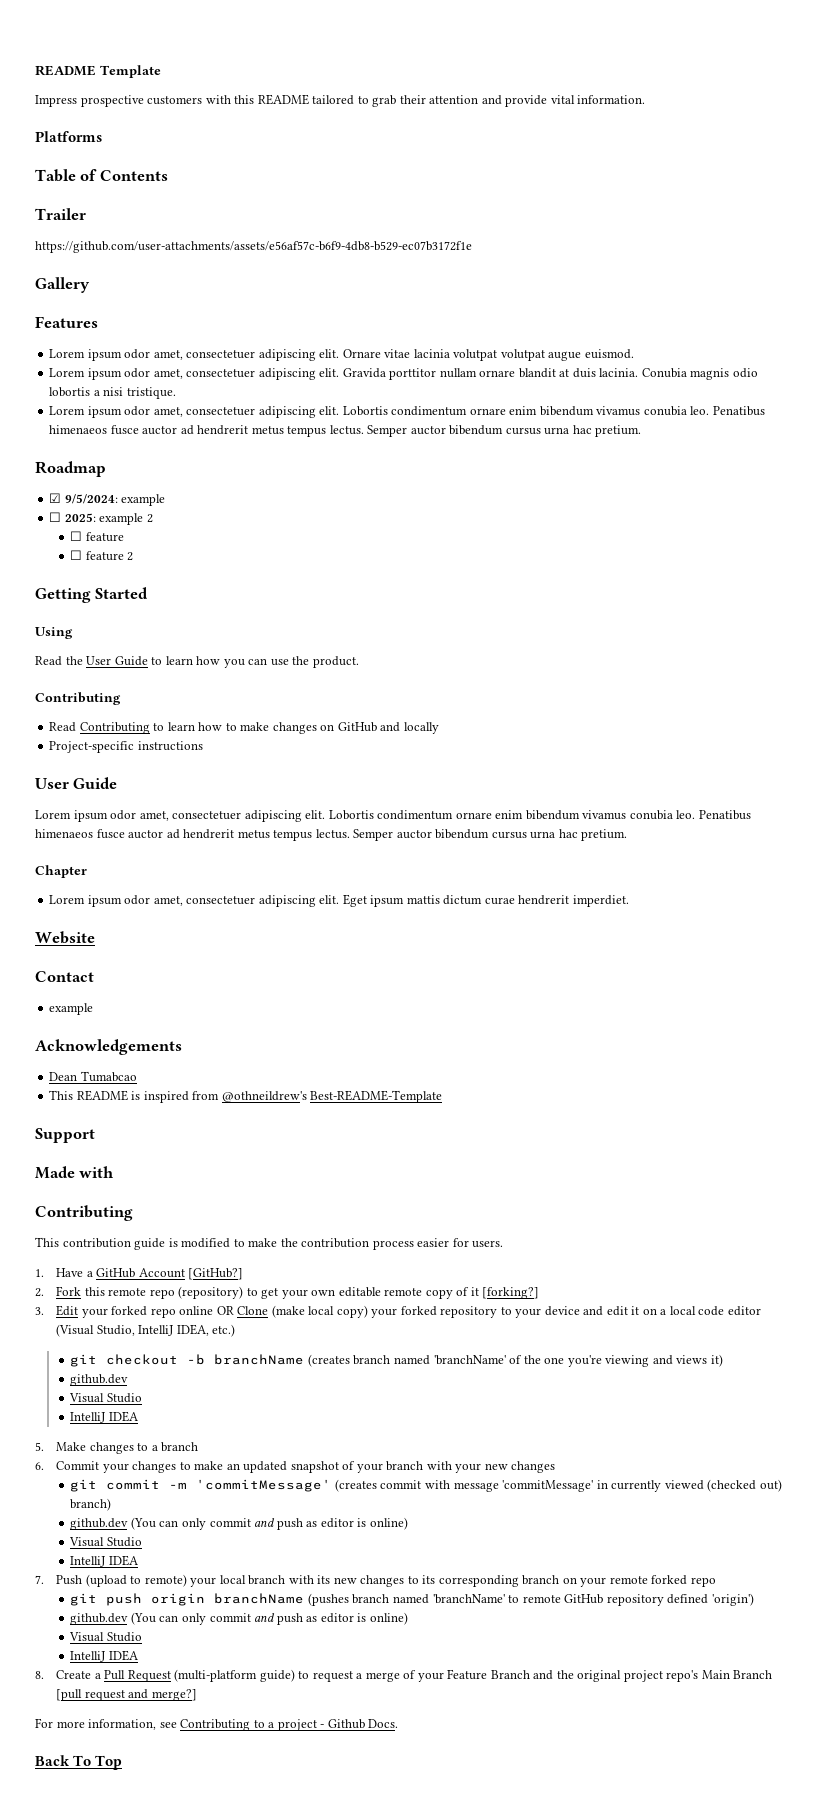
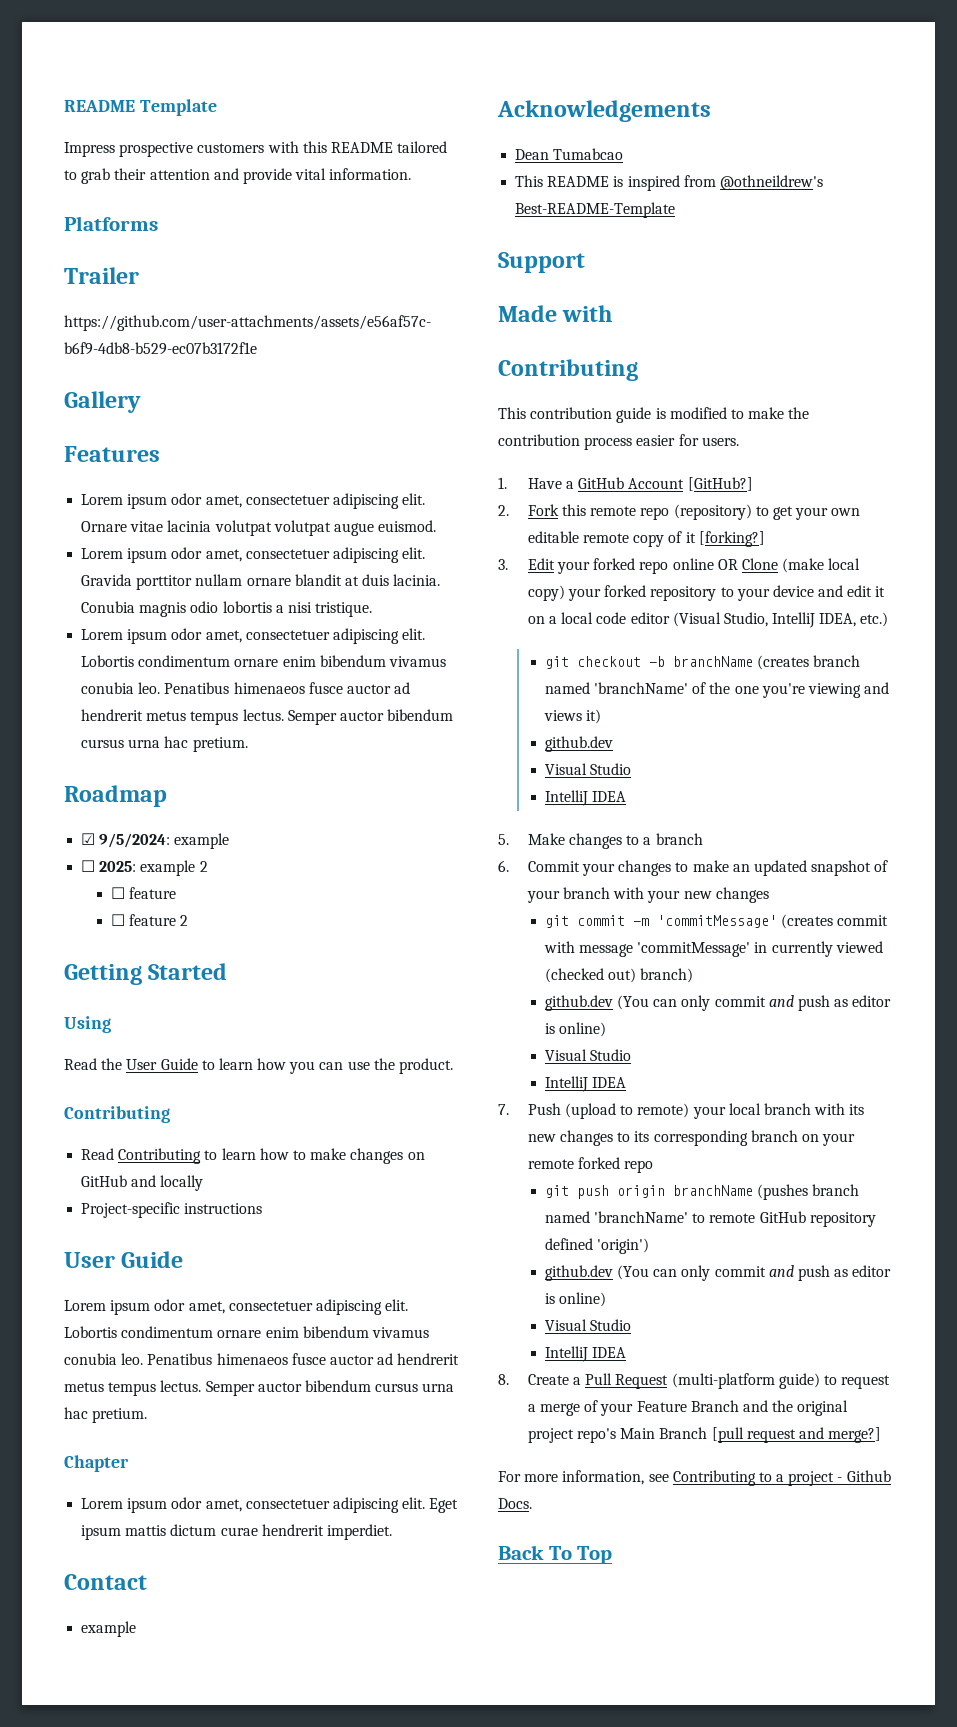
- Table of Contents
- Website

